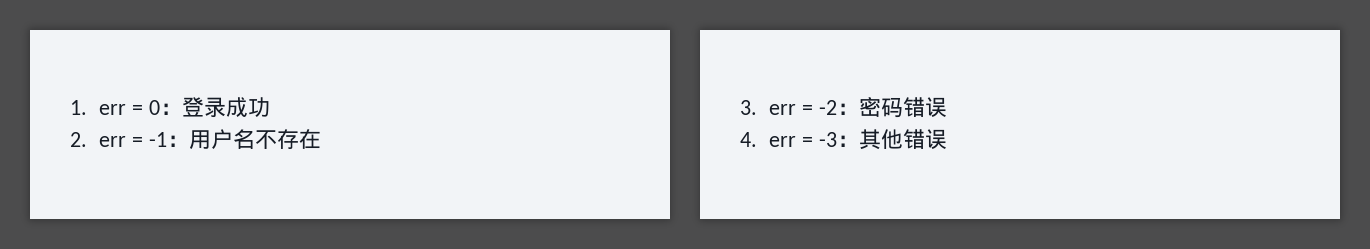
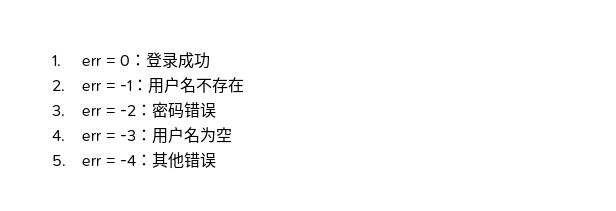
- 4. err = -3：其他错误
+ 4. err = -3：用户名为空
+ 5. err = -4：其他错误

